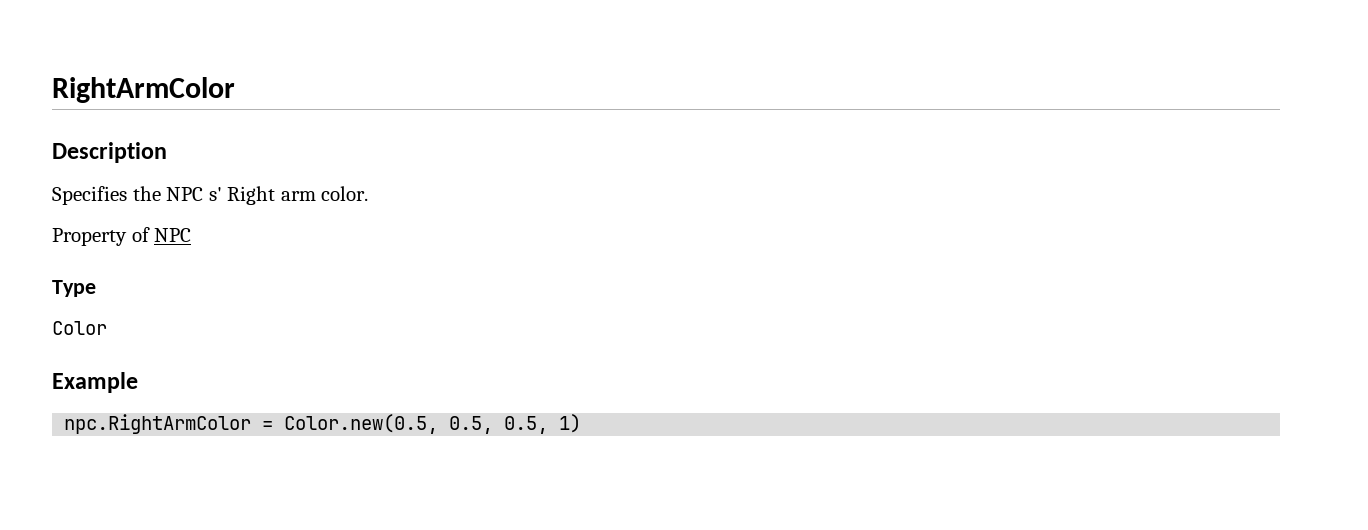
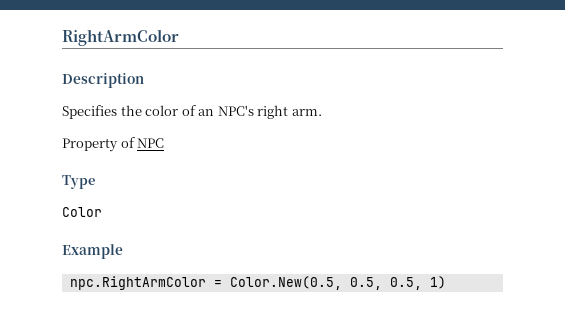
- Specifies the NPC s' Right arm color.
+ Specifies the color of an NPC's right arm.
- npc.RightArmColor = Color.new(0.5, 0.5, 0.5, 1)
+ npc.RightArmColor = Color.New(0.5, 0.5, 0.5, 1)

